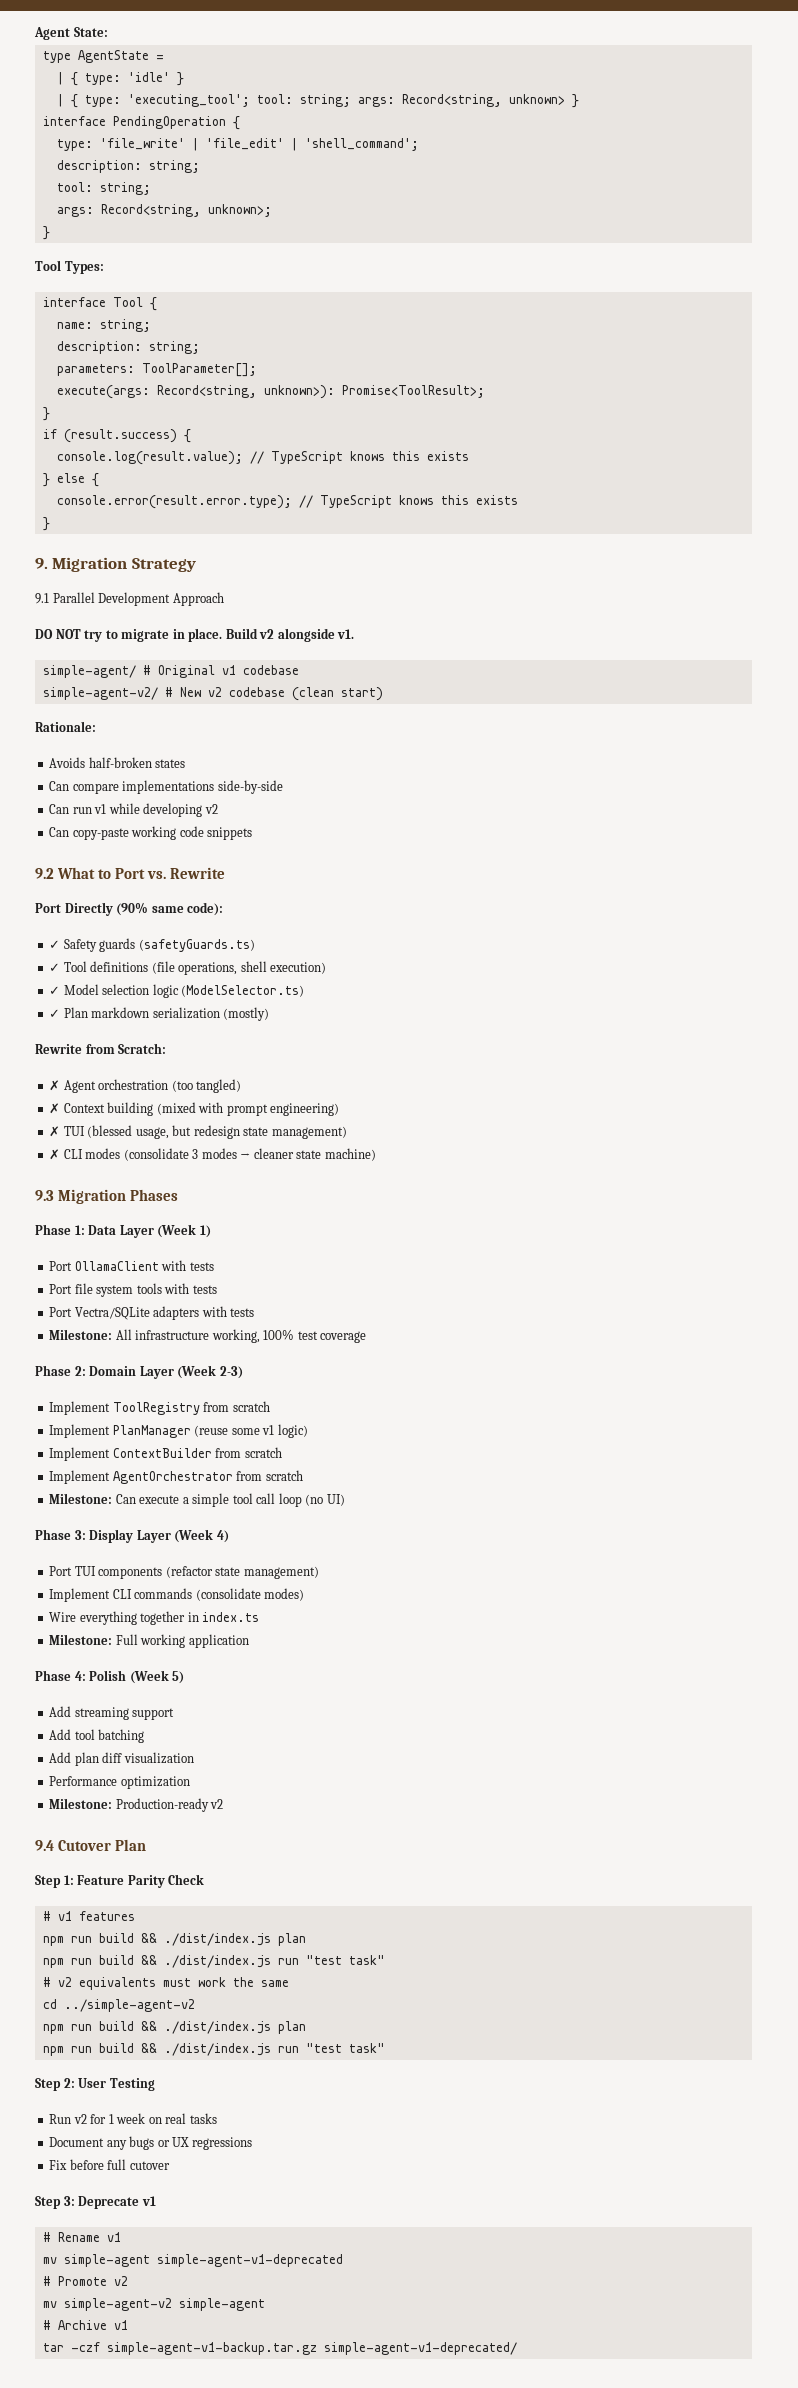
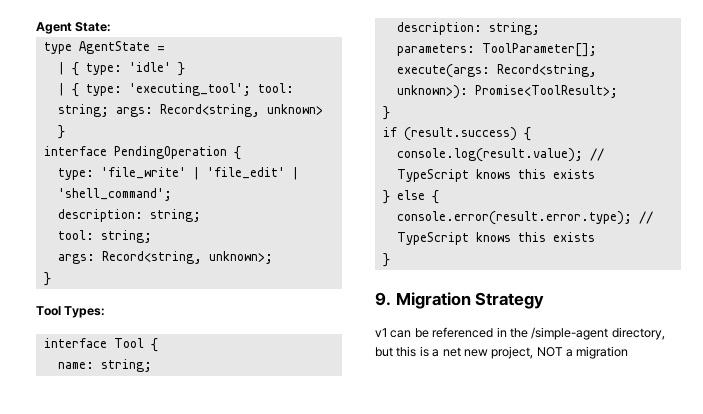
- 9.1 Parallel Development Approach
- DO NOT try to migrate in place. Build v2 alongside v1.
- simple-agent/ # Original v1 codebase
- simple-agent-v2/ # New v2 codebase (clean start)
- Rationale:
- Avoids half-broken states
- Can compare implementations side-by-side
- Can run v1 while developing v2
- Can copy-paste working code snippets
- 9.2 What to Port vs. Rewrite
- Port Directly (90% same code):
- ✓ Safety guards (safetyGuards.ts)
- ✓ Tool definitions (file operations, shell execution)
- ✓ Model selection logic (ModelSelector.ts)
- ✓ Plan markdown serialization (mostly)
- Rewrite from Scratch:
- ✗ Agent orchestration (too tangled)
- ✗ Context building (mixed with prompt engineering)
- ✗ TUI (blessed usage, but redesign state management)
- ✗ CLI modes (consolidate 3 modes → cleaner state machine)
- 9.3 Migration Phases
- Phase 1: Data Layer (Week 1)
- Port OllamaClient with tests
- Port file system tools with tests
- Port Vectra/SQLite adapters with tests
- Milestone: All infrastructure working, 100% test coverage
- Phase 2: Domain Layer (Week 2-3)
- Implement ToolRegistry from scratch
- Implement PlanManager (reuse some v1 logic)
- Implement ContextBuilder from scratch
- Implement AgentOrchestrator from scratch
- Milestone: Can execute a simple tool call loop (no UI)
- Phase 3: Display Layer (Week 4)
- Port TUI components (refactor state management)
- Implement CLI commands (consolidate modes)
- Wire everything together in index.ts
- Milestone: Full working application
- Phase 4: Polish (Week 5)
- Add streaming support
- Add tool batching
- Add plan diff visualization
- Performance optimization
- Milestone: Production-ready v2
- 9.4 Cutover Plan
- Step 1: Feature Parity Check
- # v1 features
- npm run build && ./dist/index.js plan
- npm run build && ./dist/index.js run "test task"
- # v2 equivalents must work the same
- cd ../simple-agent-v2
- npm run build && ./dist/index.js plan
- npm run build && ./dist/index.js run "test task"
- Step 2: User Testing
- Run v2 for 1 week on real tasks
- Document any bugs or UX regressions
- Fix before full cutover
- Step 3: Deprecate v1
- # Rename v1
- mv simple-agent simple-agent-v1-deprecated
- # Promote v2
- mv simple-agent-v2 simple-agent
- # Archive v1
- tar -czf simple-agent-v1-backup.tar.gz simple-agent-v1-deprecated/
+ v1 can be referenced in the /simple-agent directory, but this is a net new project, NOT a migration

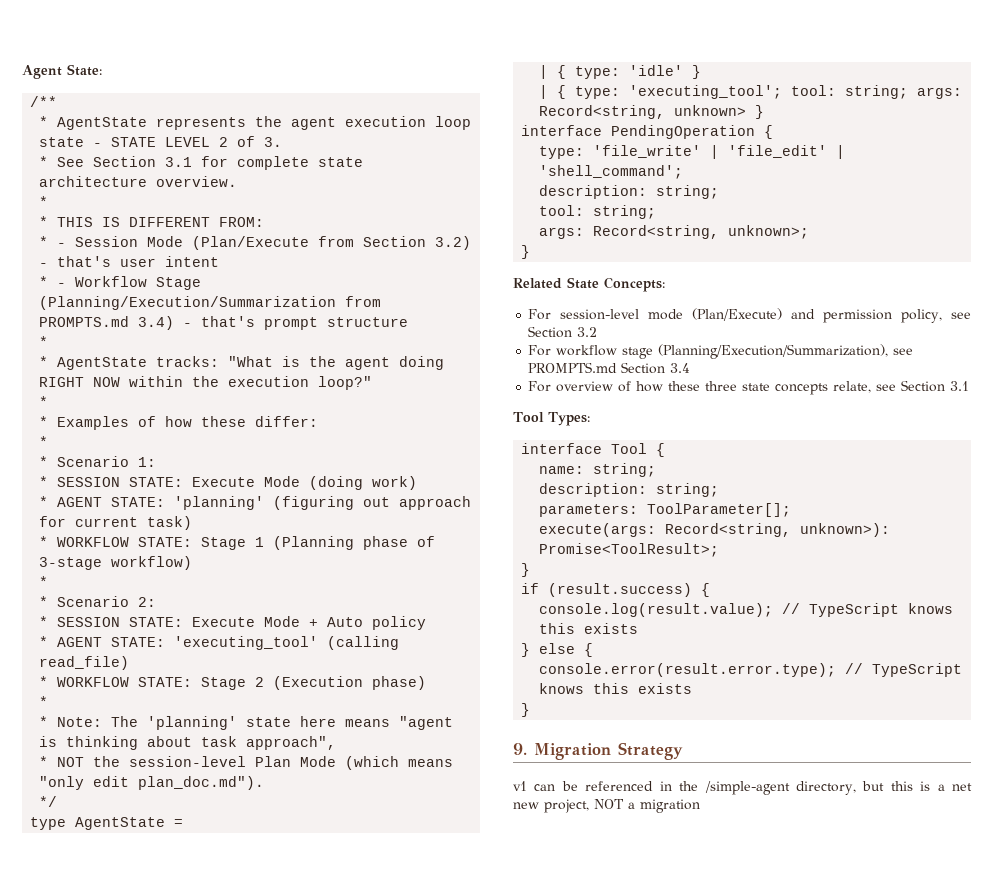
+ /**
+ * AgentState represents the agent execution loop state - STATE LEVEL 2 of 3.
+ * See Section 3.1 for complete state architecture overview.
+ *
+ * THIS IS DIFFERENT FROM:
+ * - Session Mode (Plan/Execute from Section 3.2) - that's user intent
+ * - Workflow Stage (Planning/Execution/Summarization from PROMPTS.md 3.4) - that's prompt structure
+ *
+ * AgentState tracks: "What is the agent doing RIGHT NOW within the execution loop?"
+ *
+ * Examples of how these differ:
+ *
+ * Scenario 1:
+ * SESSION STATE: Execute Mode (doing work)
+ * AGENT STATE: 'planning' (figuring out approach for current task)
+ * WORKFLOW STATE: Stage 1 (Planning phase of 3-stage workflow)
+ *
+ * Scenario 2:
+ * SESSION STATE: Execute Mode + Auto policy
+ * AGENT STATE: 'executing_tool' (calling read_file)
+ * WORKFLOW STATE: Stage 2 (Execution phase)
+ *
+ * Note: The 'planning' state here means "agent is thinking about task approach",
+ * NOT the session-level Plan Mode (which means "only edit plan_doc.md").
+ */
+ Related State Concepts:
+ For session-level mode (Plan/Execute) and permission policy, see Section 3.2
+ For workflow stage (Planning/Execution/Summarization), see PROMPTS.md Section 3.4
+ For overview of how these three state concepts relate, see Section 3.1

